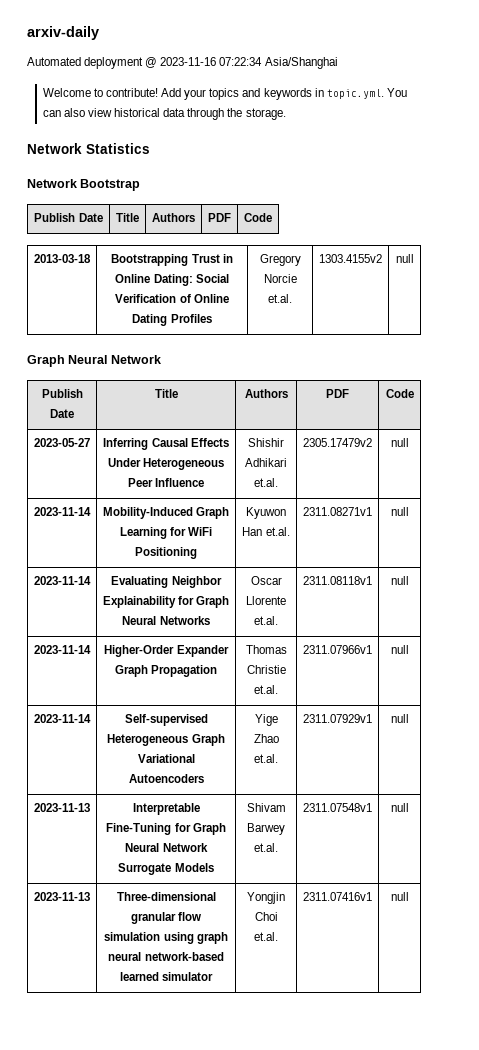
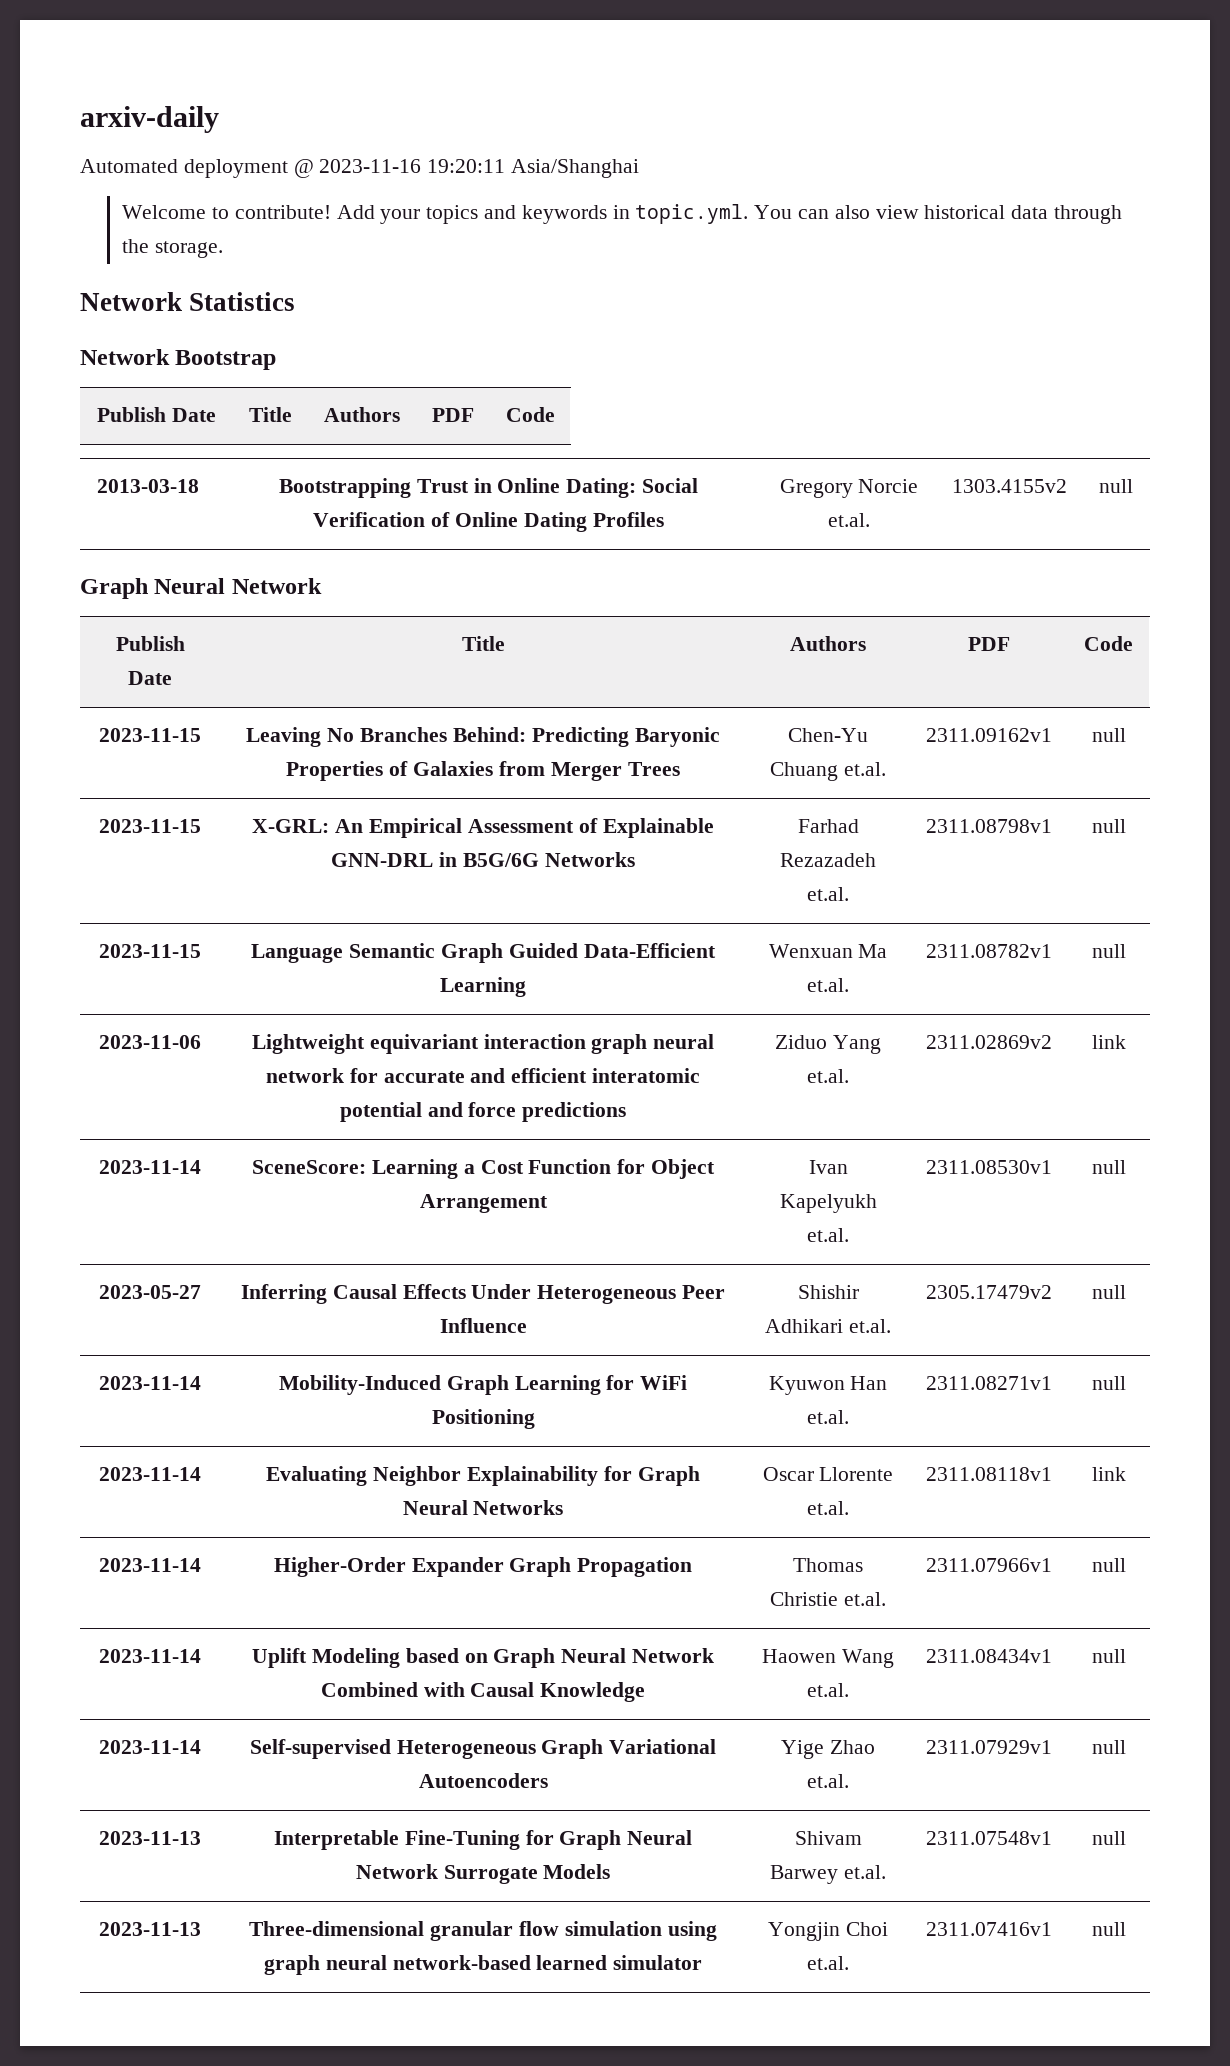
- Automated deployment @ 2023-11-16 07:22:34 Asia/Shanghai
+ Automated deployment @ 2023-11-16 19:20:11 Asia/Shanghai
+ 2023-11-15 | Leaving No Branches Behind: Predicting Baryonic Properties of Galaxies from Merger Trees | Chen-Yu Chuang et.al. | 2311.09162v1 | null
+ 2023-11-15 | X-GRL: An Empirical Assessment of Explainable GNN-DRL in B5G/6G Networks | Farhad Rezazadeh et.al. | 2311.08798v1 | null
+ 2023-11-15 | Language Semantic Graph Guided Data-Efficient Learning | Wenxuan Ma et.al. | 2311.08782v1 | null
+ 2023-11-06 | Lightweight equivariant interaction graph neural network for accurate and efficient interatomic potential and force predictions | Ziduo Yang et.al. | 2311.02869v2 | link
+ 2023-11-14 | SceneScore: Learning a Cost Function for Object Arrangement | Ivan Kapelyukh et.al. | 2311.08530v1 | null
- 2023-11-14 | Evaluating Neighbor Explainability for Graph Neural Networks | Oscar Llorente et.al. | 2311.08118v1 | null
+ 2023-11-14 | Evaluating Neighbor Explainability for Graph Neural Networks | Oscar Llorente et.al. | 2311.08118v1 | link
+ 2023-11-14 | Uplift Modeling based on Graph Neural Network Combined with Causal Knowledge | Haowen Wang et.al. | 2311.08434v1 | null

